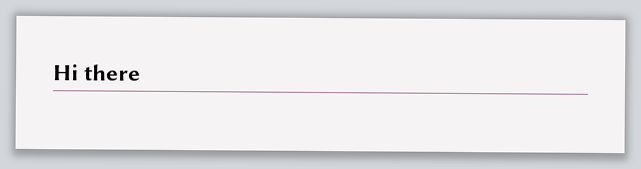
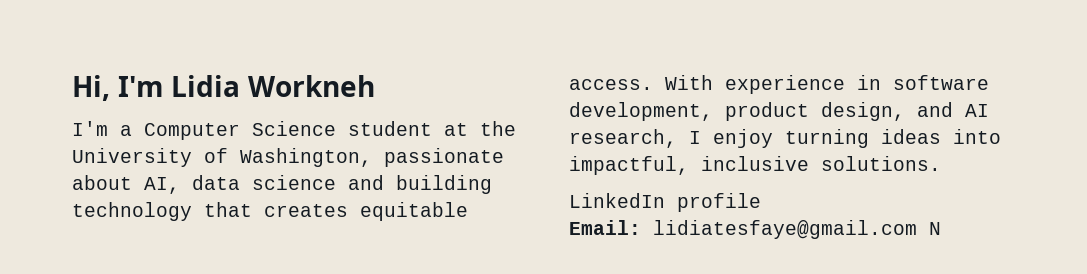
- Hi there
+ Hi, I'm Lidia Workneh
+ I'm a Computer Science student at the University of Washington, passionate about AI, data science and building technology that creates equitable access. With experience in software development, product design, and AI research, I enjoy turning ideas into impactful, inclusive solutions.
+ LinkedIn profile
+ Email: lidiatesfaye@gmail.com N

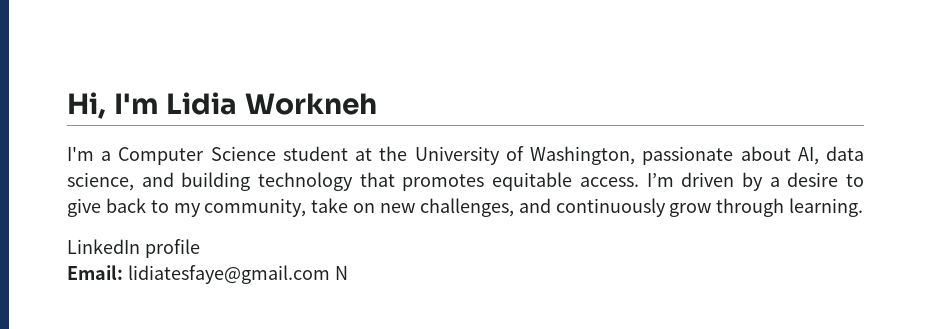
- I'm a Computer Science student at the University of Washington, passionate about AI, data science and building technology that creates equitable access.
+ I'm a Computer Science student at the University of Washington, passionate about AI, data science, and building technology that promotes equitable access.
- With experience in software development, product design, and AI research, I enjoy turning ideas into impactful, inclusive solutions.
+ I’m driven by a desire to give back to my community, take on new challenges, and continuously grow through learning.

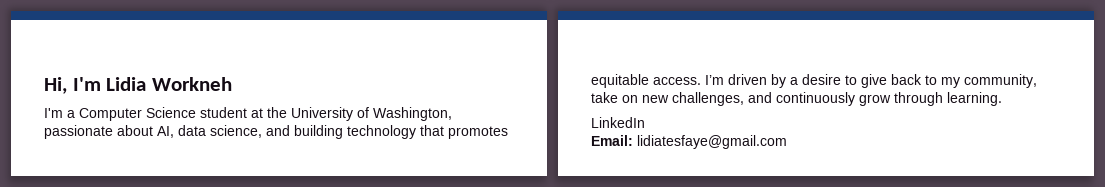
- LinkedIn profile
+ LinkedIn
- Email: lidiatesfaye@gmail.com N
+ Email: lidiatesfaye@gmail.com

